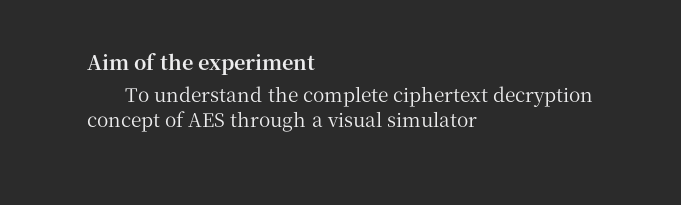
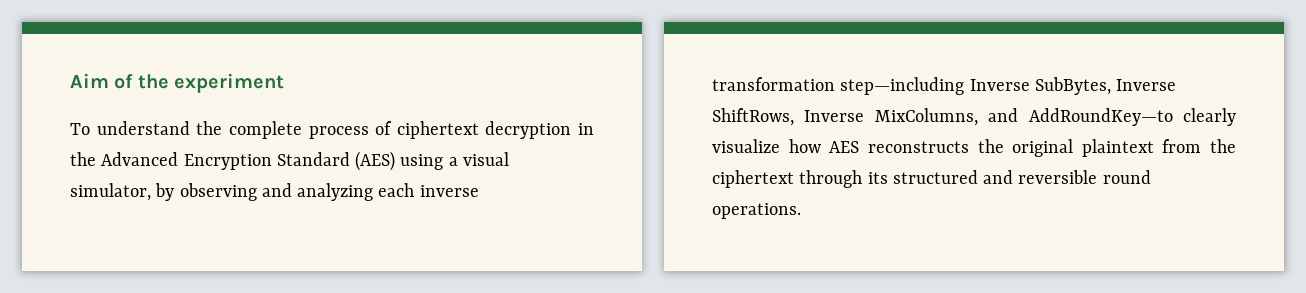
- To understand the complete ciphertext decryption concept of AES through a visual simulator
+ To understand the complete process of ciphertext decryption in the Advanced Encryption Standard (AES) using a visual simulator, by observing and analyzing each inverse transformation step—including Inverse SubBytes, Inverse ShiftRows, Inverse MixColumns, and AddRoundKey—to clearly visualize how AES reconstructs the original plaintext from the ciphertext through its structured and reversible round operations.

